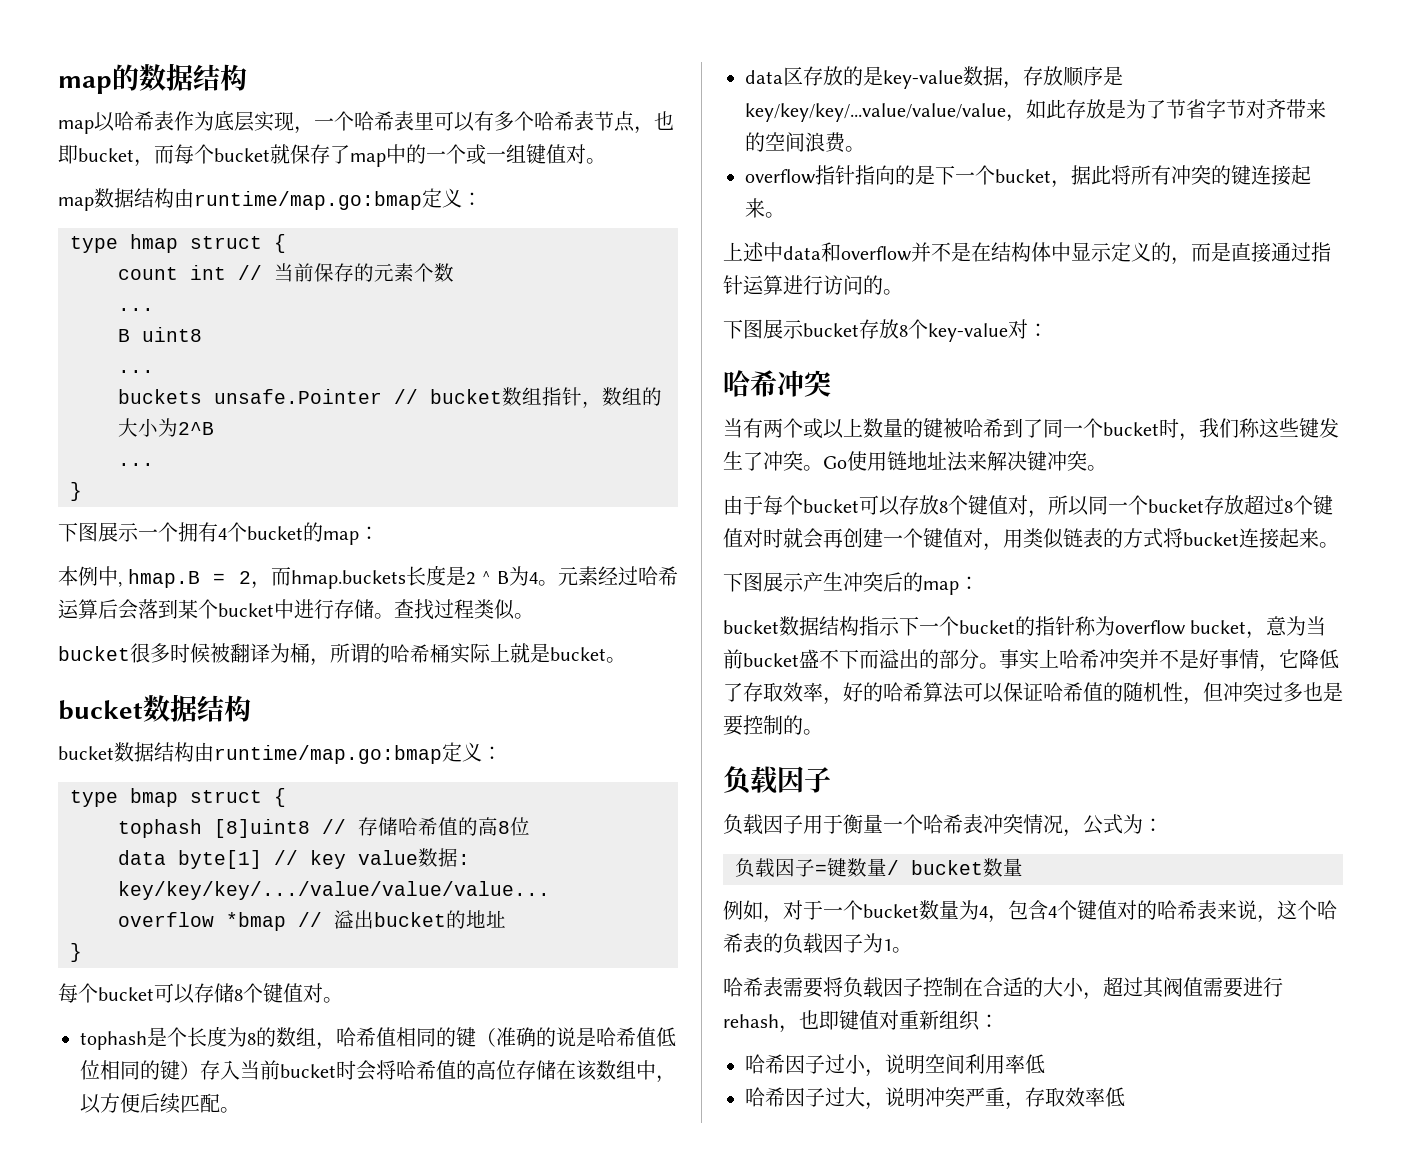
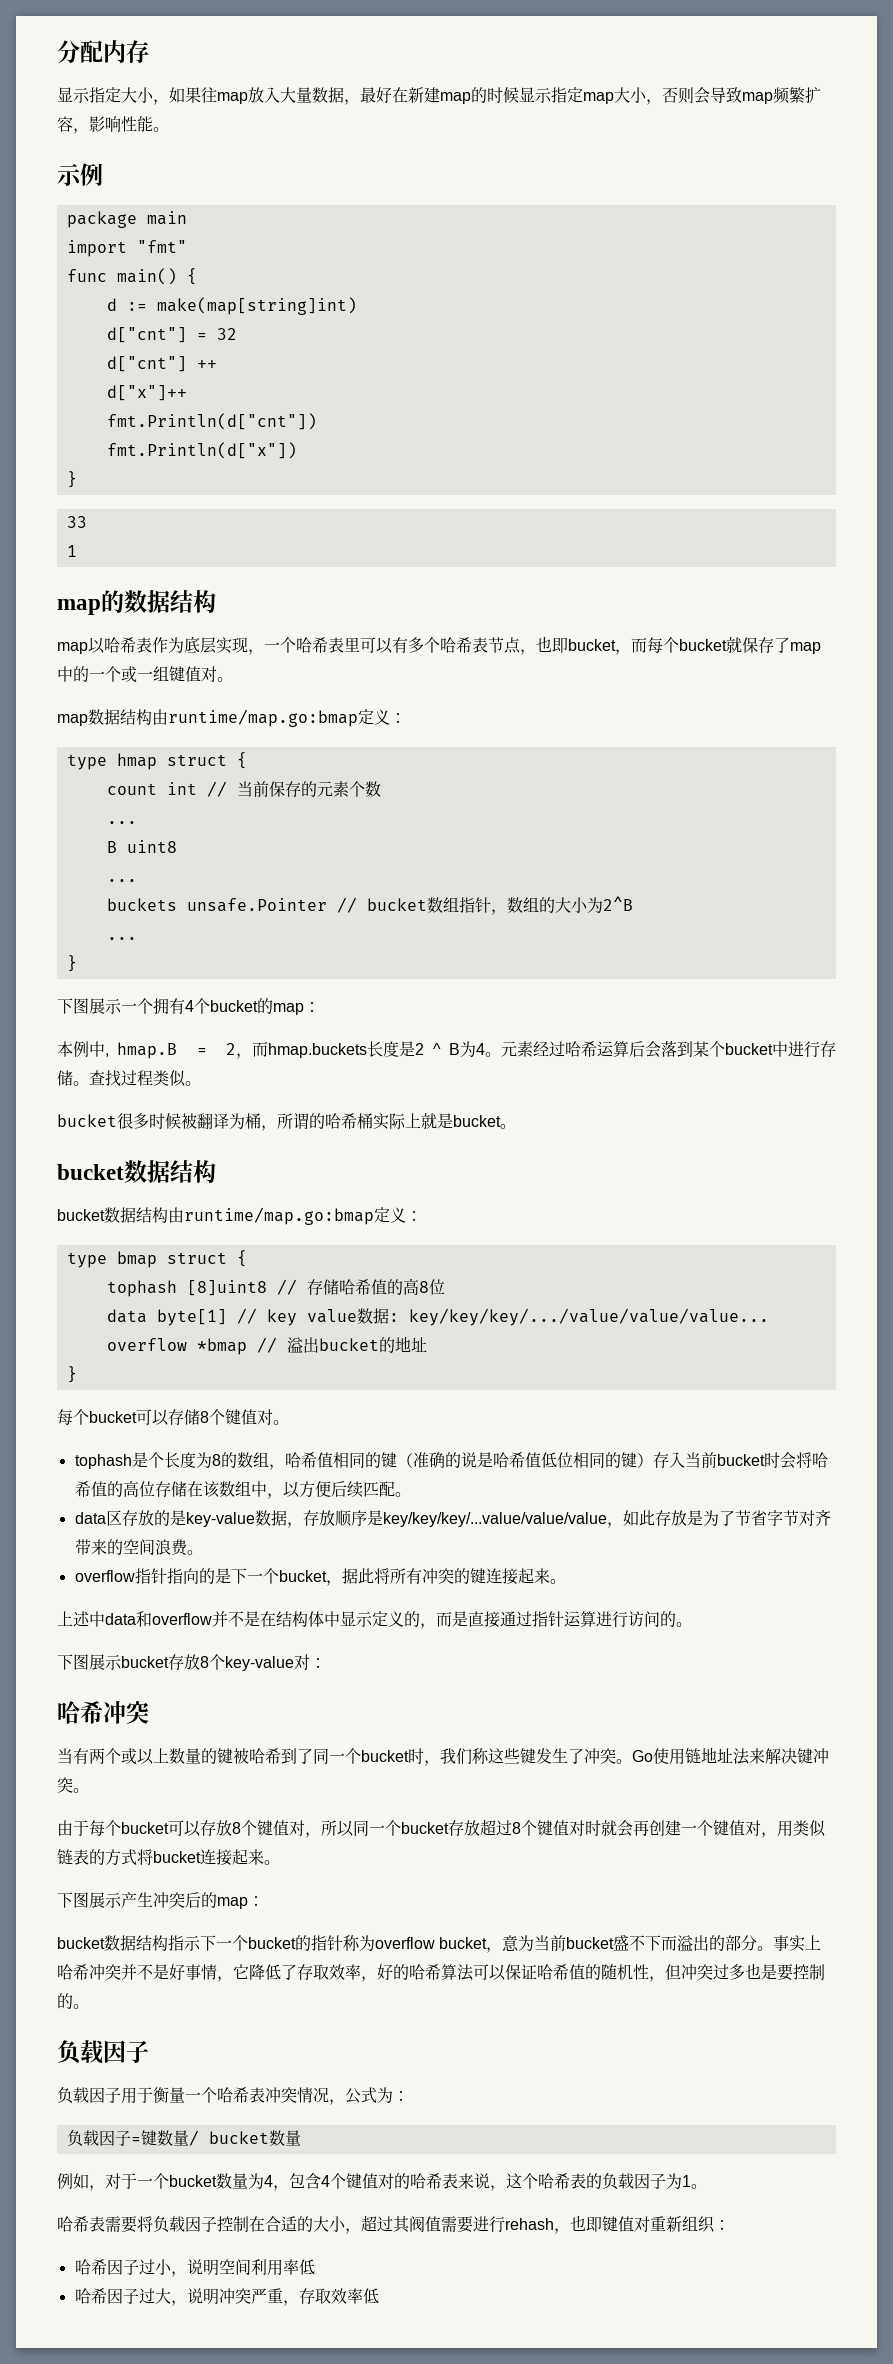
+ 分配内存
+ 显示指定大小，如果往map放入大量数据，最好在新建map的时候显示指定map大小，否则会导致map频繁扩容，影响性能。
+ 示例
+ package main
+ import "fmt"
+ func main() {
+ d := make(map[string]int)
+ d["cnt"] = 32
+ d["cnt"] ++
+ d["x"]++
+ fmt.Println(d["cnt"])
+ fmt.Println(d["x"])
+ }
+ 33
+ 1

